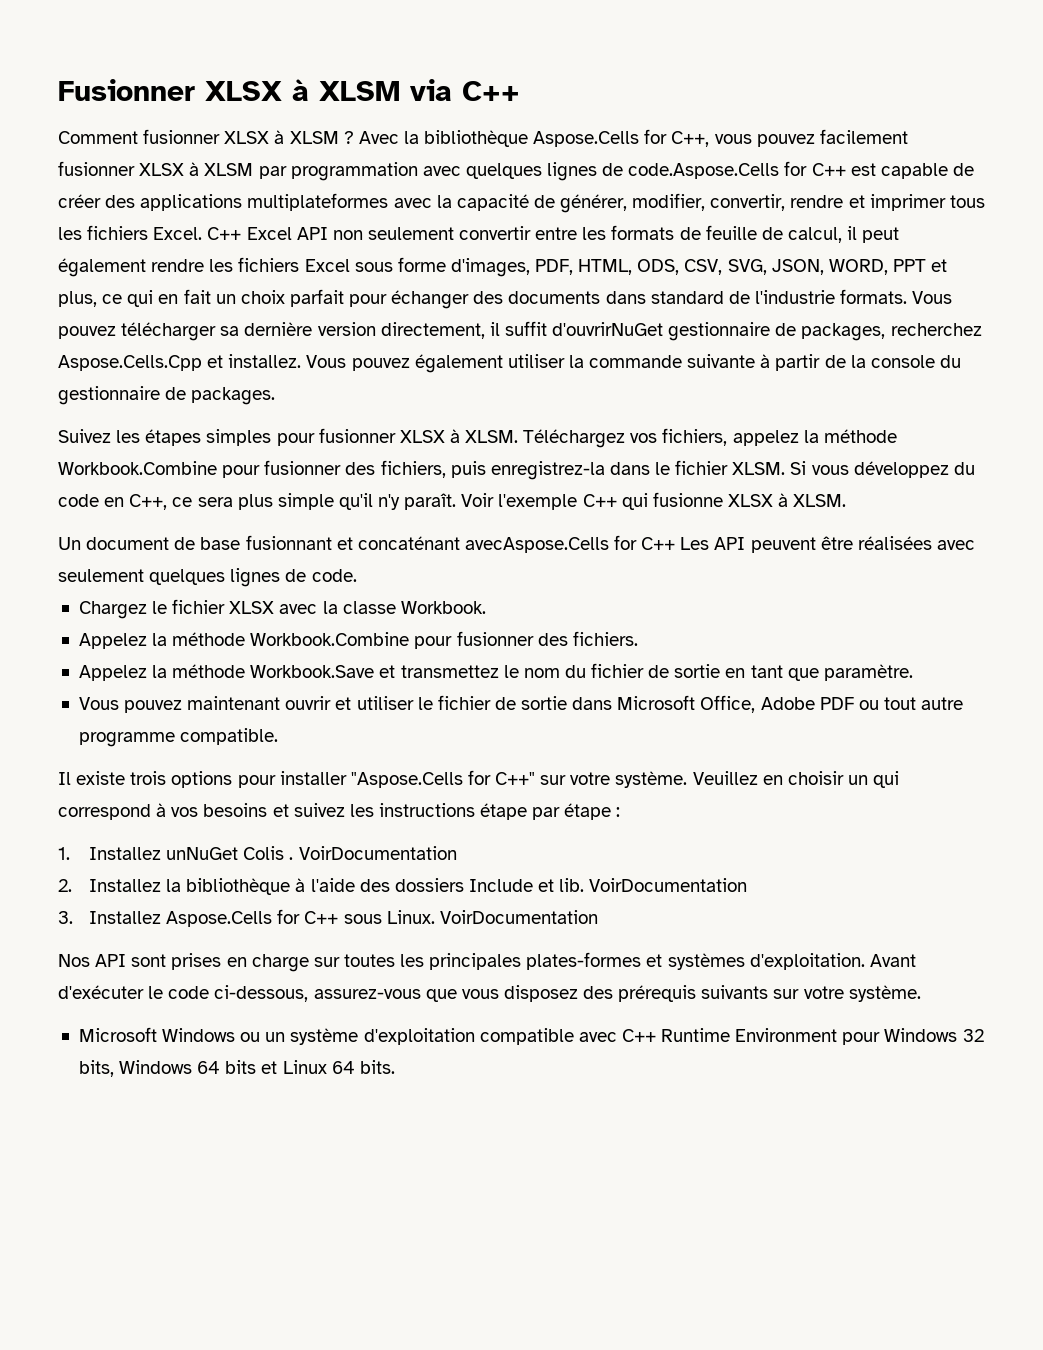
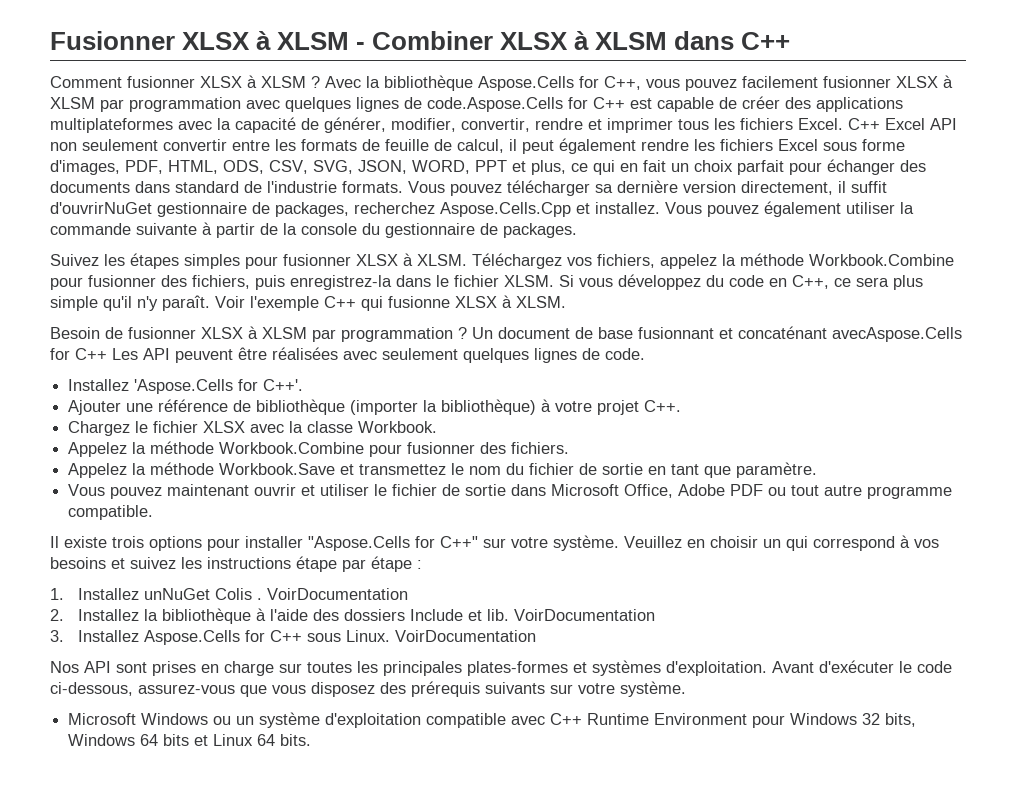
- Fusionner XLSX à XLSM via C++
+ Fusionner XLSX à XLSM - Combiner XLSX à XLSM dans C++
+ Besoin de fusionner XLSX à XLSM par programmation ?
+ Installez 'Aspose.Cells for C++'.
+ Ajouter une référence de bibliothèque (importer la bibliothèque) à votre projet C++.

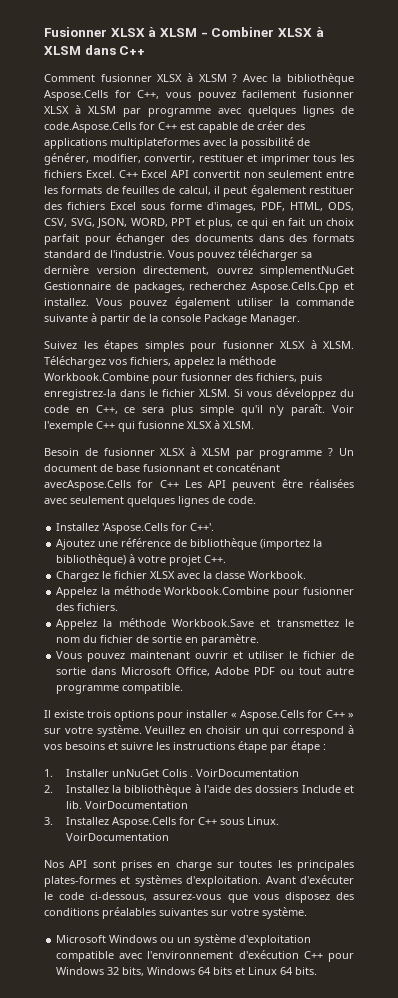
- Avec la bibliothèque Aspose.Cells for C++, vous pouvez facilement fusionner XLSX à XLSM par programmation avec quelques lignes de code.Aspose.Cells for C++ est capable de créer des applications multiplateformes avec la capacité de générer, modifier, convertir, rendre et imprimer tous les fichiers Excel.
+ Avec la bibliothèque Aspose.Cells for C++, vous pouvez facilement fusionner XLSX à XLSM par programme avec quelques lignes de code.Aspose.Cells for C++ est capable de créer des applications multiplateformes avec la possibilité de générer, modifier, convertir, restituer et imprimer tous les fichiers Excel.
- C++ Excel API non seulement convertir entre les formats de feuille de calcul, il peut également rendre les fichiers Excel sous forme d'images, PDF, HTML, ODS, CSV, SVG, JSON, WORD, PPT et plus, ce qui en fait un choix parfait pour échanger des documents dans standard de l'industrie formats.
+ C++ Excel API convertit non seulement entre les formats de feuilles de calcul, il peut également restituer des fichiers Excel sous forme d'images, PDF, HTML, ODS, CSV, SVG, JSON, WORD, PPT et plus, ce qui en fait un choix parfait pour échanger des documents dans des formats standard de l'industrie.
- Vous pouvez télécharger sa dernière version directement, il suffit d'ouvrirNuGet gestionnaire de packages, recherchez Aspose.Cells.Cpp et installez.
+ Vous pouvez télécharger sa dernière version directement, ouvrez simplementNuGet Gestionnaire de packages, recherchez Aspose.Cells.Cpp et installez.
- Vous pouvez également utiliser la commande suivante à partir de la console du gestionnaire de packages.
+ Vous pouvez également utiliser la commande suivante à partir de la console Package Manager.
- Besoin de fusionner XLSX à XLSM par programmation ?
+ Besoin de fusionner XLSX à XLSM par programme ?
- Ajouter une référence de bibliothèque (importer la bibliothèque) à votre projet C++.
+ Ajoutez une référence de bibliothèque (importez la bibliothèque) à votre projet C++.
- Appelez la méthode Workbook.Save et transmettez le nom du fichier de sortie en tant que paramètre.
+ Appelez la méthode Workbook.Save et transmettez le nom du fichier de sortie en paramètre.
- Il existe trois options pour installer "Aspose.Cells for C++" sur votre système.
+ Il existe trois options pour installer « Aspose.Cells for C++ » sur votre système.
- Veuillez en choisir un qui correspond à vos besoins et suivez les instructions étape par étape :
+ Veuillez en choisir un qui correspond à vos besoins et suivre les instructions étape par étape :
- 1. Installez unNuGet Colis .
+ 1. Installer unNuGet Colis .
- Avant d'exécuter le code ci-dessous, assurez-vous que vous disposez des prérequis suivants sur votre système.
+ Avant d'exécuter le code ci-dessous, assurez-vous que vous disposez des conditions préalables suivantes sur votre système.
- Microsoft Windows ou un système d'exploitation compatible avec C++ Runtime Environment pour Windows 32 bits, Windows 64 bits et Linux 64 bits.
+ Microsoft Windows ou un système d'exploitation compatible avec l'environnement d'exécution C++ pour Windows 32 bits, Windows 64 bits et Linux 64 bits.

